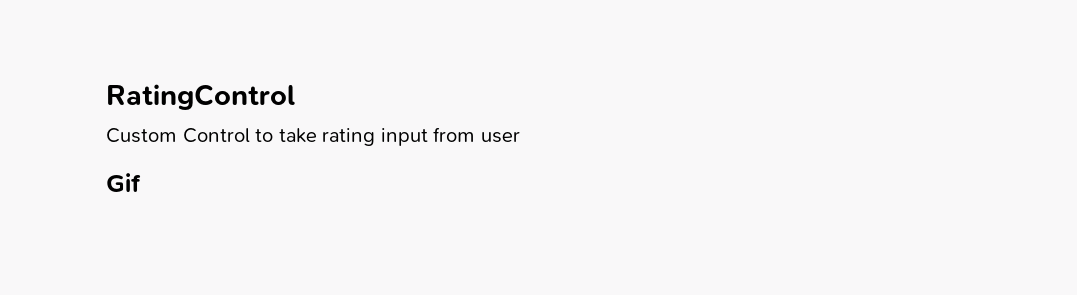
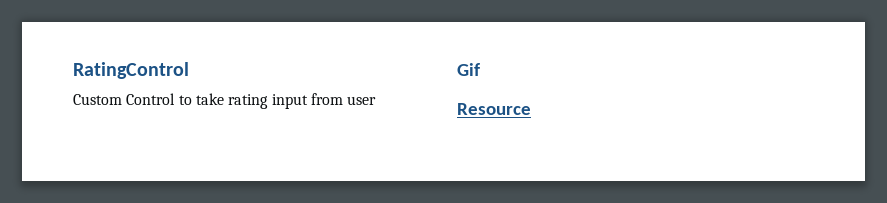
+ Resource

